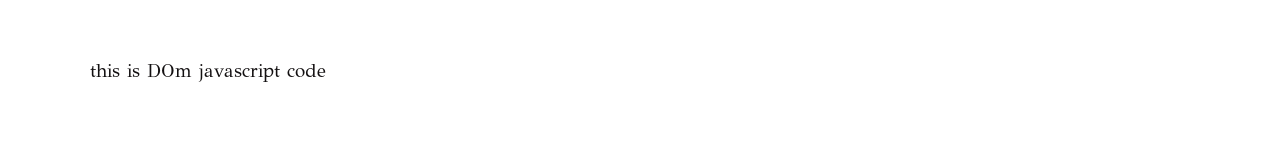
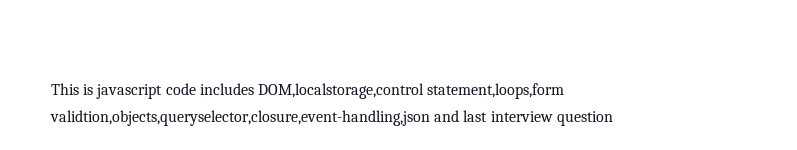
- this is DOm javascript code
+ This is javascript code includes DOM,localstorage,control statement,loops,form validtion,objects,queryselector,closure,event-handling,json and last interview question

